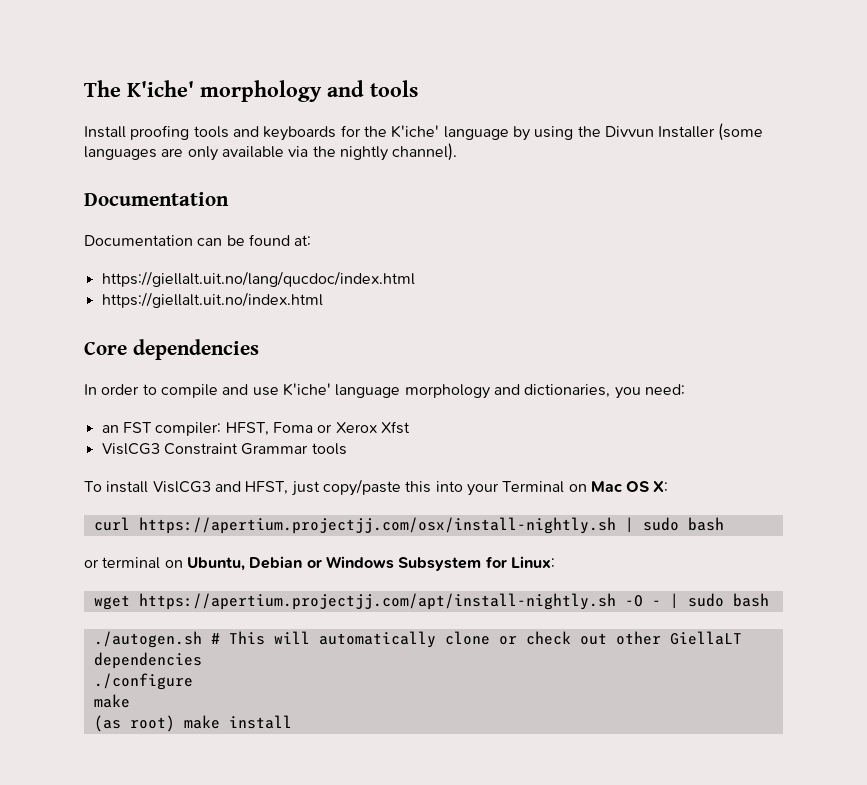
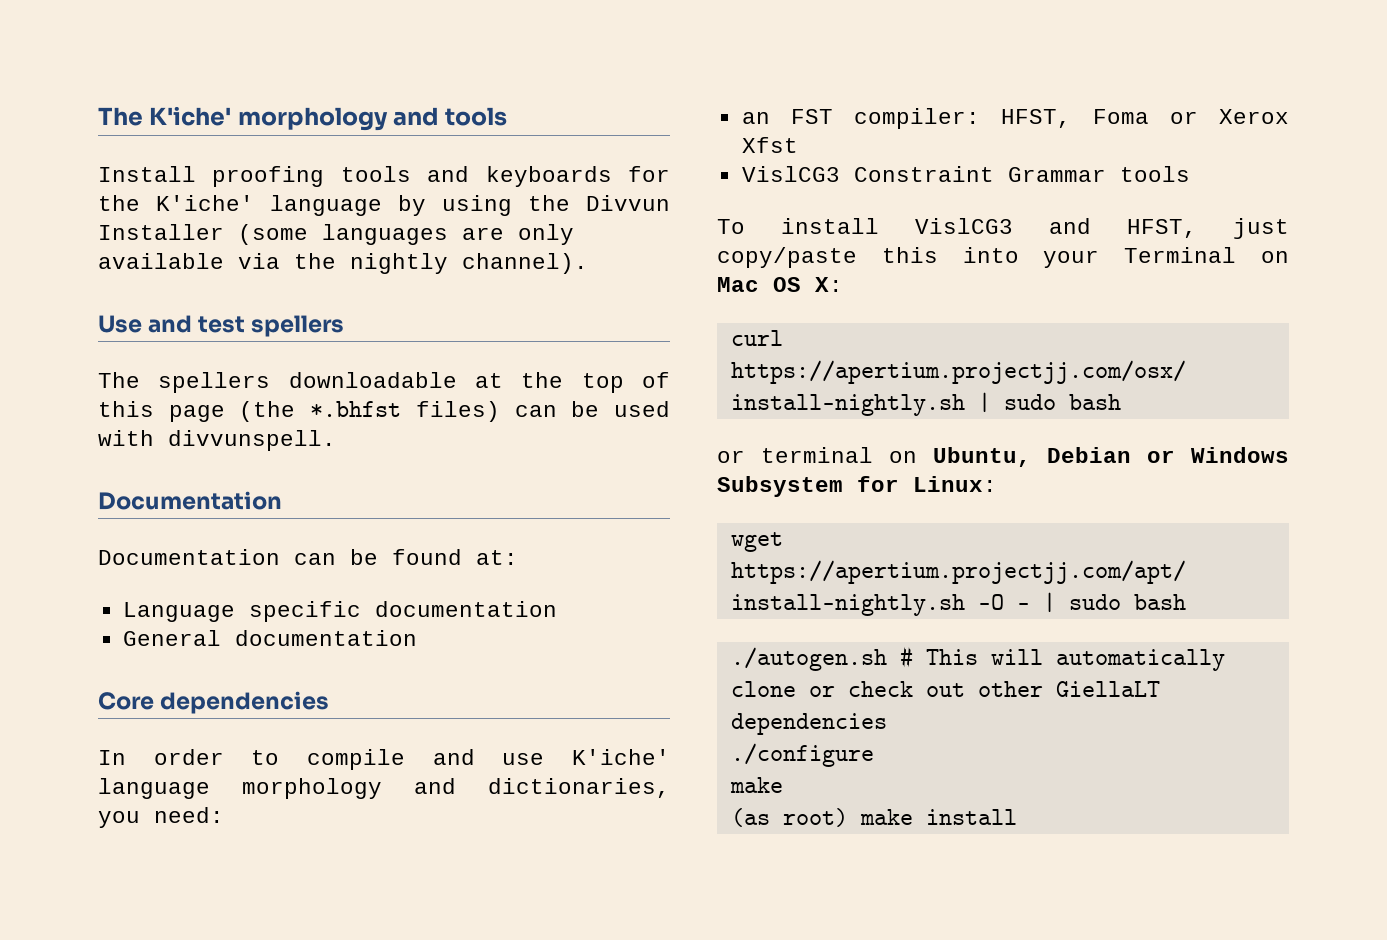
+ Use and test spellers
+ The spellers downloadable at the top of this page (the *.bhfst files) can be used with divvunspell.
- https://giellalt.uit.no/lang/qucdoc/index.html
- https://giellalt.uit.no/index.html
+ Language specific documentation
+ General documentation

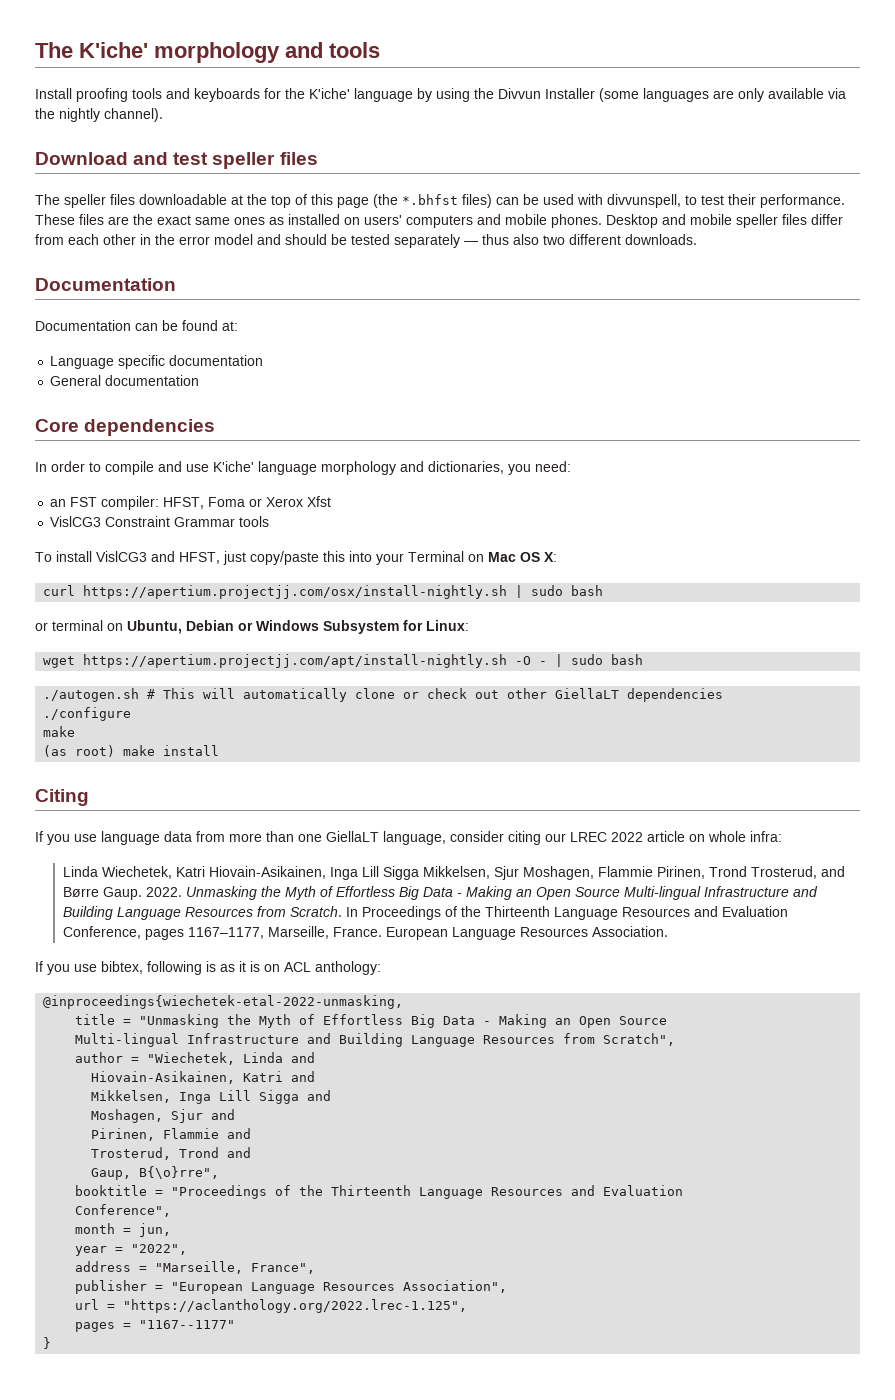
- Use and test spellers
- The spellers downloadable at the top of this page (the *.bhfst files) can be used with divvunspell.
+ Download and test speller files
+ The speller files downloadable at the top of this page (the *.bhfst files) can be used with divvunspell, to test their performance. These files are the exact same ones as installed on users' computers and mobile phones. Desktop and mobile speller files differ from each other in the error model and should be tested separately — thus also two different downloads.
+ Citing
+ If you use language data from more than one GiellaLT language, consider citing our LREC 2022 article on whole infra:
+ Linda Wiechetek, Katri Hiovain-Asikainen, Inga Lill Sigga Mikkelsen, Sjur Moshagen, Flammie Pirinen, Trond Trosterud, and Børre Gaup. 2022. Unmasking the Myth of Effortless Big Data - Making an Open Source Multi-lingual Infrastructure and Building Language Resources from Scratch. In Proceedings of the Thirteenth Language Resources and Evaluation Conference, pages 1167–1177, Marseille, France. European Language Resources Association.
+ If you use bibtex, following is as it is on ACL anthology:
+ @inproceedings{wiechetek-etal-2022-unmasking,
+ title = "Unmasking the Myth of Effortless Big Data - Making an Open Source
+ Multi-lingual Infrastructure and Building Language Resources from Scratch",
+ author = "Wiechetek, Linda and
+ Hiovain-Asikainen, Katri and
+ Mikkelsen, Inga Lill Sigga and
+ Moshagen, Sjur and
+ Pirinen, Flammie and
+ Trosterud, Trond and
+ Gaup, B{\o}rre",
+ booktitle = "Proceedings of the Thirteenth Language Resources and Evaluation
+ Conference",
+ month = jun,
+ year = "2022",
+ address = "Marseille, France",
+ publisher = "European Language Resources Association",
+ url = "https://aclanthology.org/2022.lrec-1.125",
+ pages = "1167--1177"
+ }

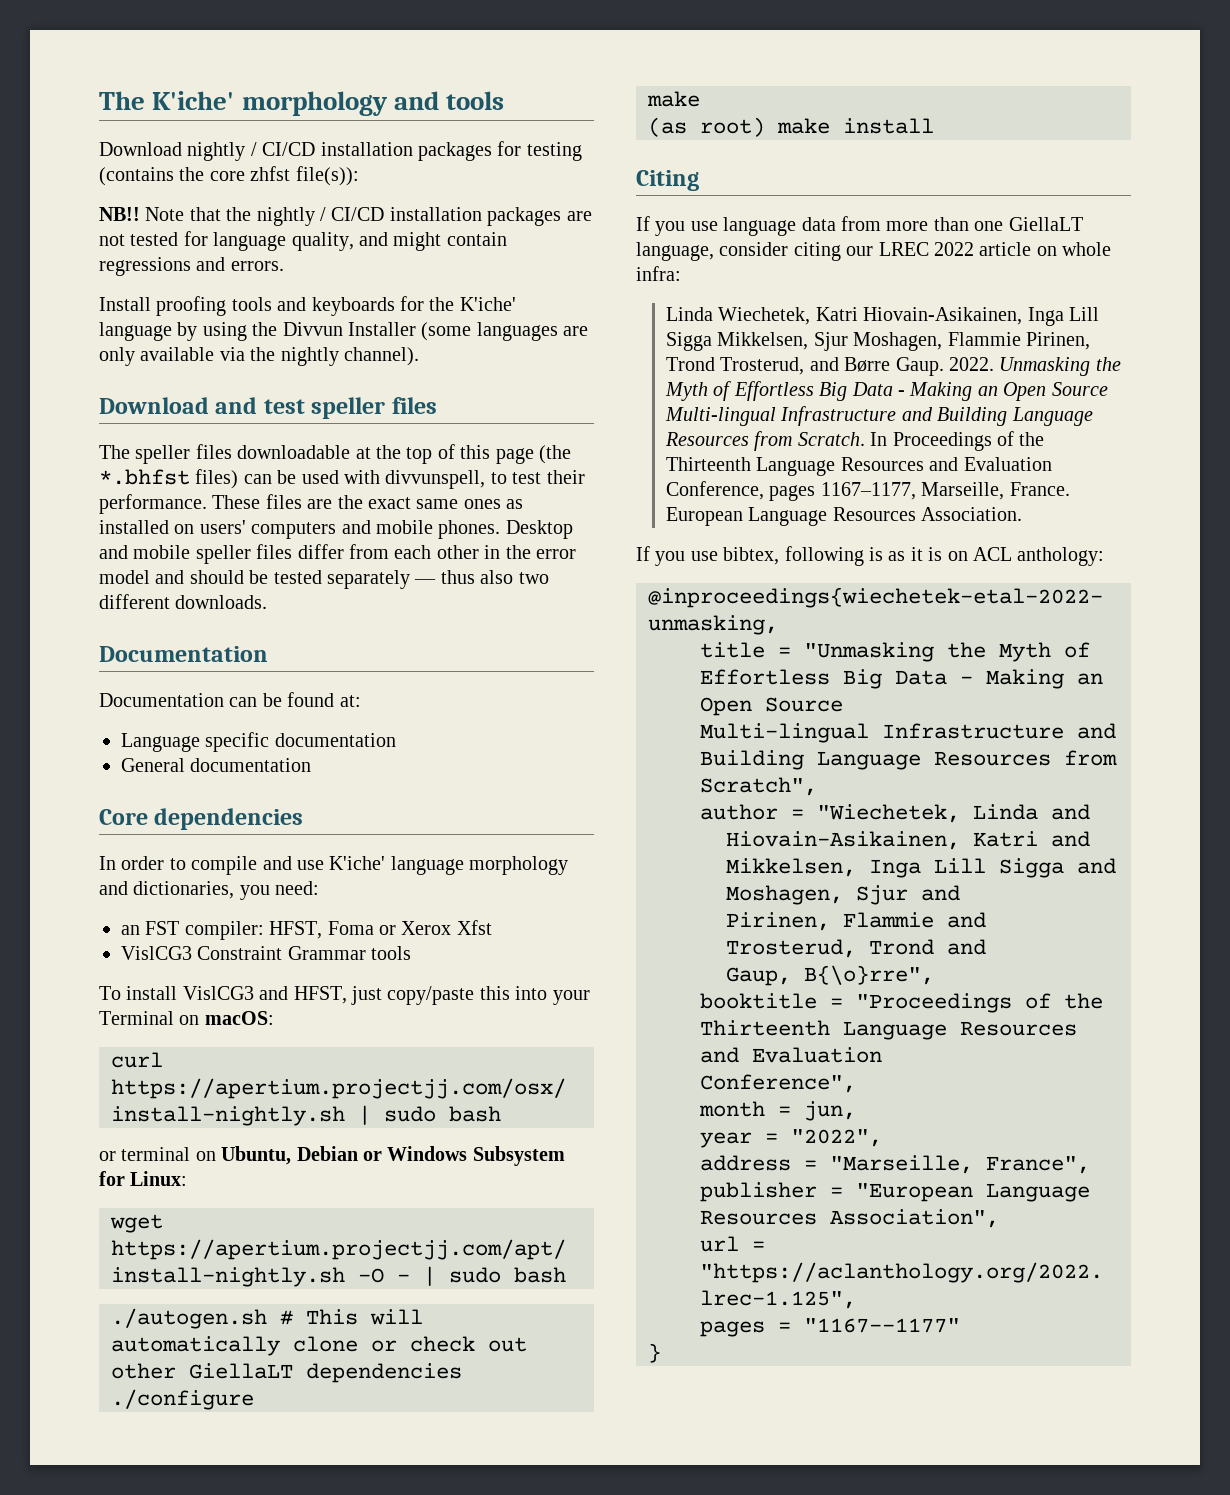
+ Download nightly / CI/CD installation packages for testing (contains the core zhfst file(s)):
+ NB!! Note that the nightly / CI/CD installation packages are not tested for language quality, and might contain regressions and errors.
- To install VislCG3 and HFST, just copy/paste this into your Terminal on Mac OS X:
+ To install VislCG3 and HFST, just copy/paste this into your Terminal on macOS:

